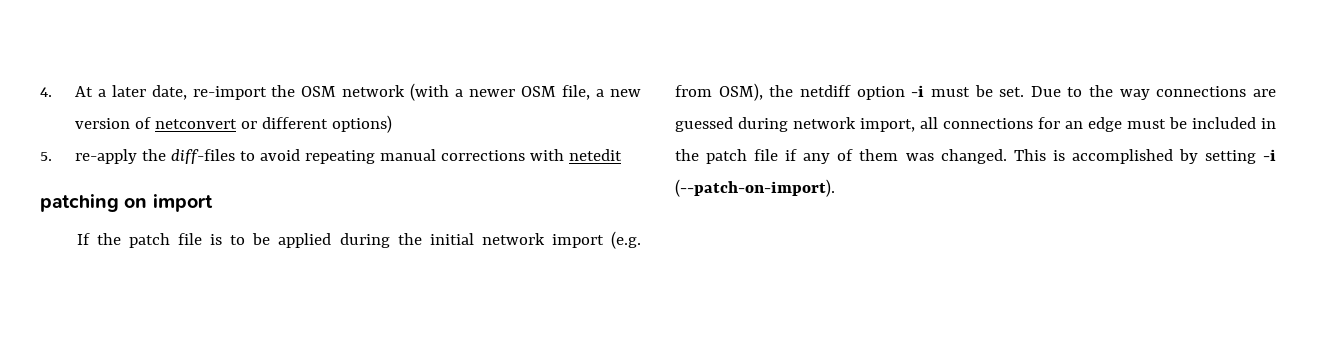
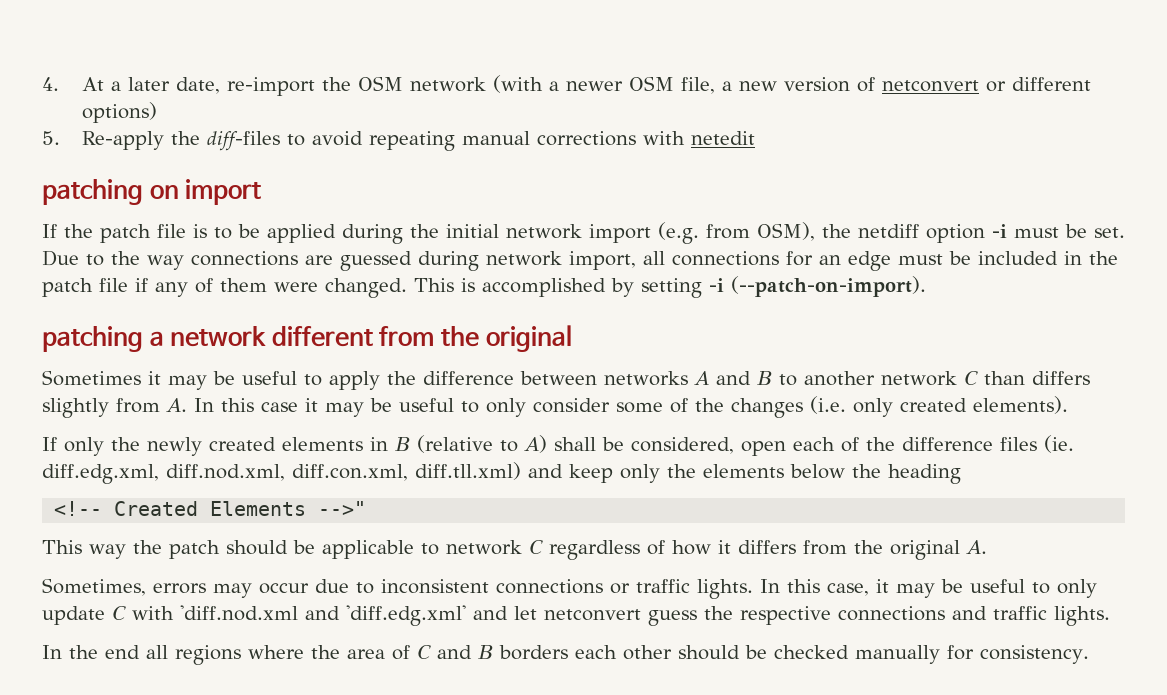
- 5. re-apply the diff-files to avoid repeating manual corrections with netedit
+ 5. Re-apply the diff-files to avoid repeating manual corrections with netedit
- Due to the way connections are guessed during network import, all connections for an edge must be included in the patch file if any of them was changed.
+ Due to the way connections are guessed during network import, all connections for an edge must be included in the patch file if any of them were changed.
+ patching a network different from the original
+ Sometimes it may be useful to apply the difference between networks A and B to another network C than differs slightly from A. In this case it may be useful to only consider some of the changes (i.e. only created elements).
+ If only the newly created elements in B (relative to A) shall be considered, open each of the difference files (ie. diff.edg.xml, diff.nod.xml, diff.con.xml, diff.tll.xml) and keep only the elements below the heading
+ <!-- Created Elements -->"
+ This way the patch should be applicable to network C regardless of how it differs from the original A.
+ Sometimes, errors may occur due to inconsistent connections or traffic lights. In this case, it may be useful to only update C with 'diff.nod.xml and 'diff.edg.xml' and let netconvert guess the respective connections and traffic lights.
+ In the end all regions where the area of C and B borders each other should be checked manually for consistency.

